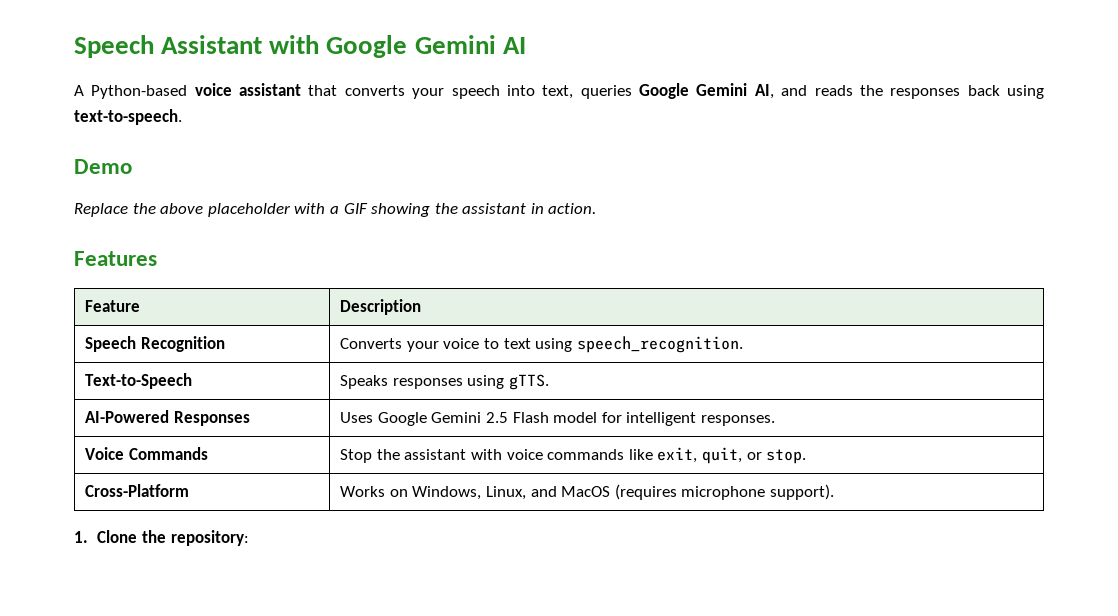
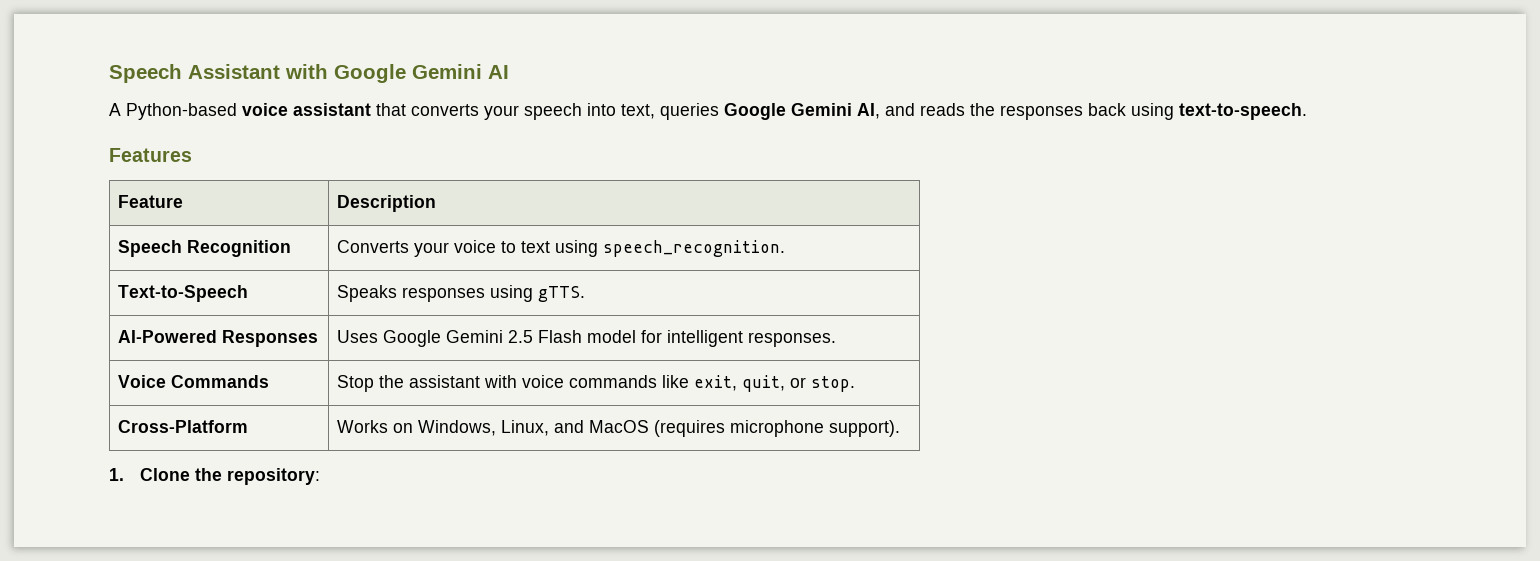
- Demo
- Replace the above placeholder with a GIF showing the assistant in action.

